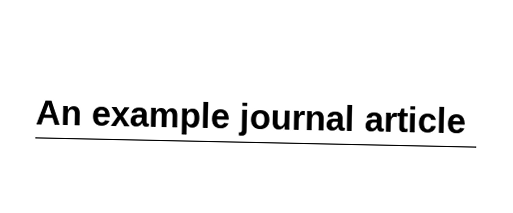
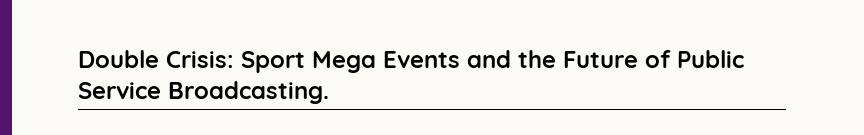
- An example journal article
+ Double Crisis: Sport Mega Events and the Future of Public Service Broadcasting.

